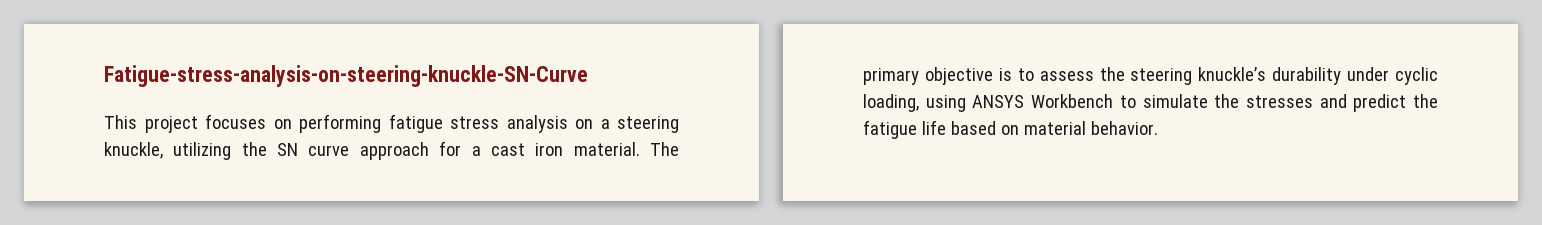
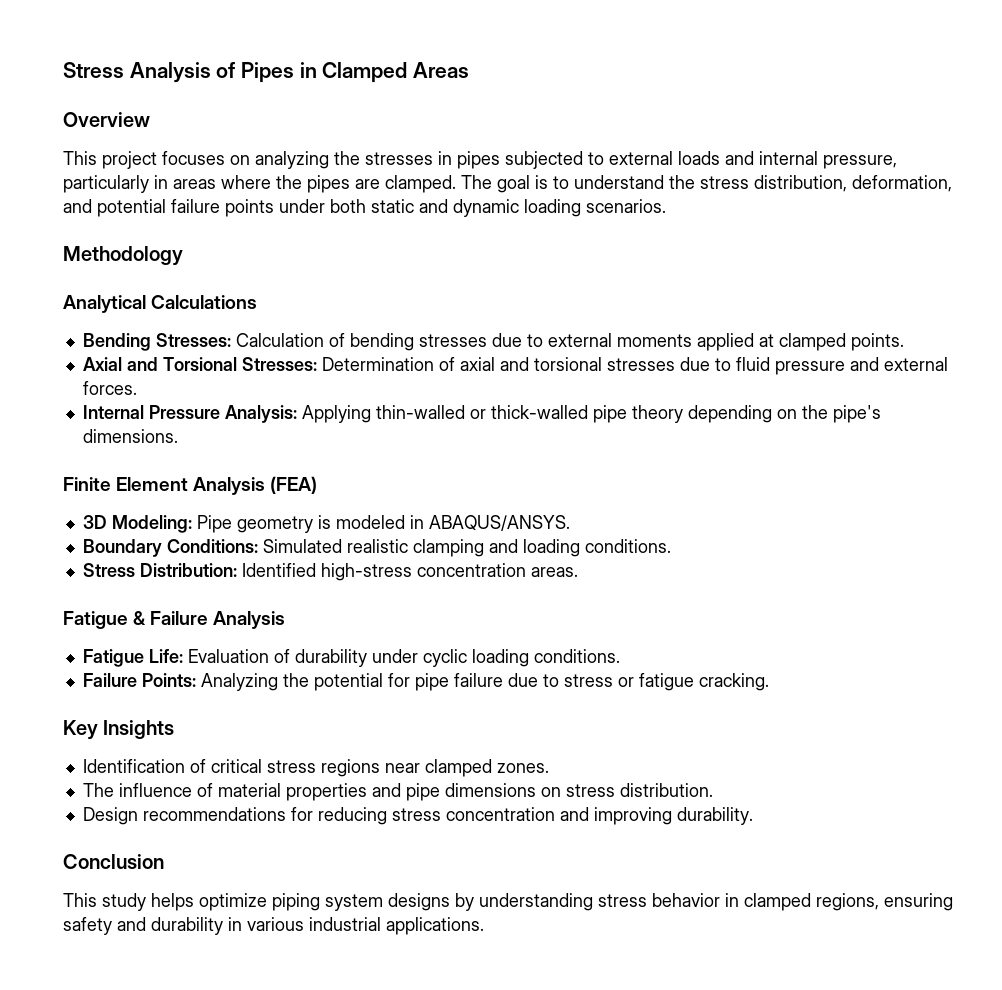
- Fatigue-stress-analysis-on-steering-knuckle-SN-Curve
- This project focuses on performing fatigue stress analysis on a steering knuckle, utilizing the SN curve approach for a cast iron material. The primary objective is to assess the steering knuckle’s durability under cyclic loading, using ANSYS Workbench to simulate the stresses and predict the fatigue life based on material behavior.
+ Stress Analysis of Pipes in Clamped Areas
+ Overview
+ This project focuses on analyzing the stresses in pipes subjected to external loads and internal pressure, particularly in areas where the pipes are clamped. The goal is to understand the stress distribution, deformation, and potential failure points under both static and dynamic loading scenarios.
+ Methodology
+ Analytical Calculations
+ Bending Stresses: Calculation of bending stresses due to external moments applied at clamped points.
+ Axial and Torsional Stresses: Determination of axial and torsional stresses due to fluid pressure and external forces.
+ Internal Pressure Analysis: Applying thin-walled or thick-walled pipe theory depending on the pipe's dimensions.
+ Finite Element Analysis (FEA)
+ 3D Modeling: Pipe geometry is modeled in ABAQUS/ANSYS.
+ Boundary Conditions: Simulated realistic clamping and loading conditions.
+ Stress Distribution: Identified high-stress concentration areas.
+ Fatigue & Failure Analysis
+ Fatigue Life: Evaluation of durability under cyclic loading conditions.
+ Failure Points: Analyzing the potential for pipe failure due to stress or fatigue cracking.
+ Key Insights
+ Identification of critical stress regions near clamped zones.
+ The influence of material properties and pipe dimensions on stress distribution.
+ Design recommendations for reducing stress concentration and improving durability.
+ Conclusion
+ This study helps optimize piping system designs by understanding stress behavior in clamped regions, ensuring safety and durability in various industrial applications.

